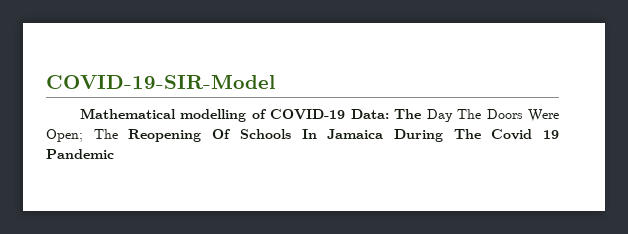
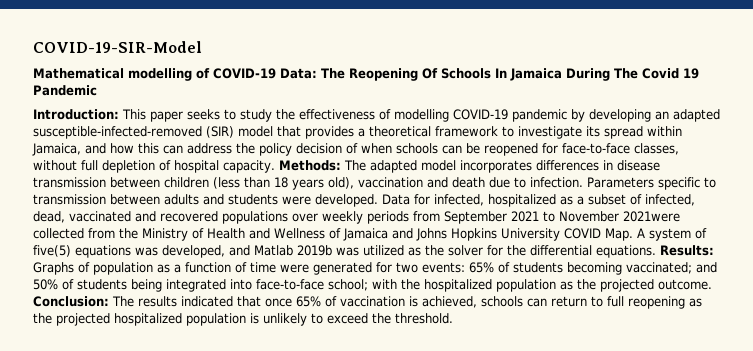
- Mathematical modelling of COVID-19 Data: The Day The Doors Were Open; The Reopening Of Schools In Jamaica During The Covid 19 Pandemic
+ Mathematical modelling of COVID-19 Data: The Reopening Of Schools In Jamaica During The Covid 19 Pandemic
+ Introduction: This paper seeks to study the effectiveness of modelling COVID-19 pandemic by developing an adapted susceptible-infected-removed (SIR) model that provides a theoretical framework to investigate its spread within Jamaica, and how this can address the policy decision of when schools can be reopened for face-to-face classes, without full depletion of hospital capacity. Methods: The adapted model incorporates differences in disease transmission between children (less than 18 years old), vaccination and death due to infection. Parameters specific to transmission between adults and students were developed. Data for infected, hospitalized as a subset of infected, dead, vaccinated and recovered populations over weekly periods from September 2021 to November 2021were collected from the Ministry of Health and Wellness of Jamaica and Johns Hopkins University COVID Map. A system of five(5) equations was developed, and Matlab 2019b was utilized as the solver for the differential equations. Results: Graphs of population as a function of time were generated for two events: 65% of students becoming vaccinated; and 50% of students being integrated into face-to-face school; with the hospitalized population as the projected outcome. Conclusion: The results indicated that once 65% of vaccination is achieved, schools can return to full reopening as the projected hospitalized population is unlikely to exceed the threshold.

